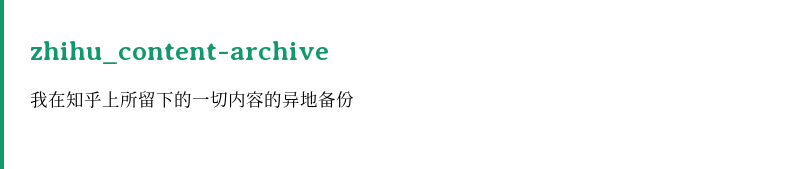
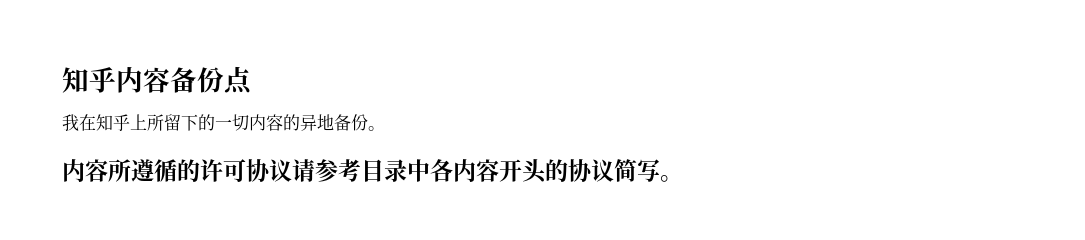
- zhihu_content-archive
+ 知乎内容备份点
- 我在知乎上所留下的一切内容的异地备份
+ 我在知乎上所留下的一切内容的异地备份。
+ 内容所遵循的许可协议请参考目录中各内容开头的协议简写。

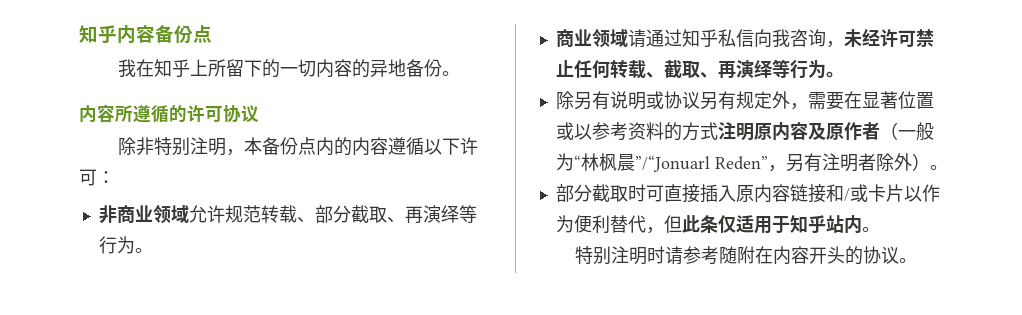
- 内容所遵循的许可协议请参考目录中各内容开头的协议简写。
+ 内容所遵循的许可协议
+ 除非特别注明，本备份点内的内容遵循以下许可：
+ 非商业领域允许规范转载、部分截取、再演绎等行为。
+ 商业领域请通过知乎私信向我咨询，未经许可禁止任何转载、截取、再演绎等行为。
+ 除另有说明或协议另有规定外，需要在显著位置或以参考资料的方式注明原内容及原作者（一般为“林枫晨”/“Jonuarl Reden”，另有注明者除外）。
+ 部分截取时可直接插入原内容链接和/或卡片以作为便利替代，但此条仅适用于知乎站内。
+ 特别注明时请参考随附在内容开头的协议。

